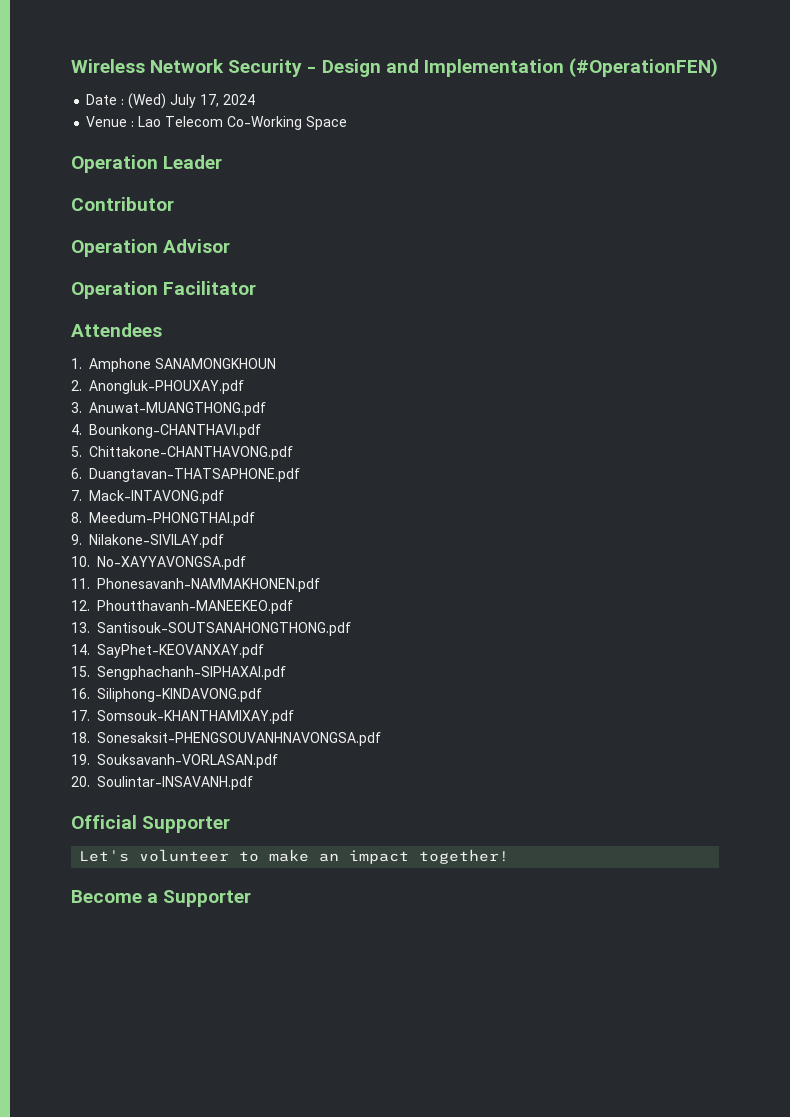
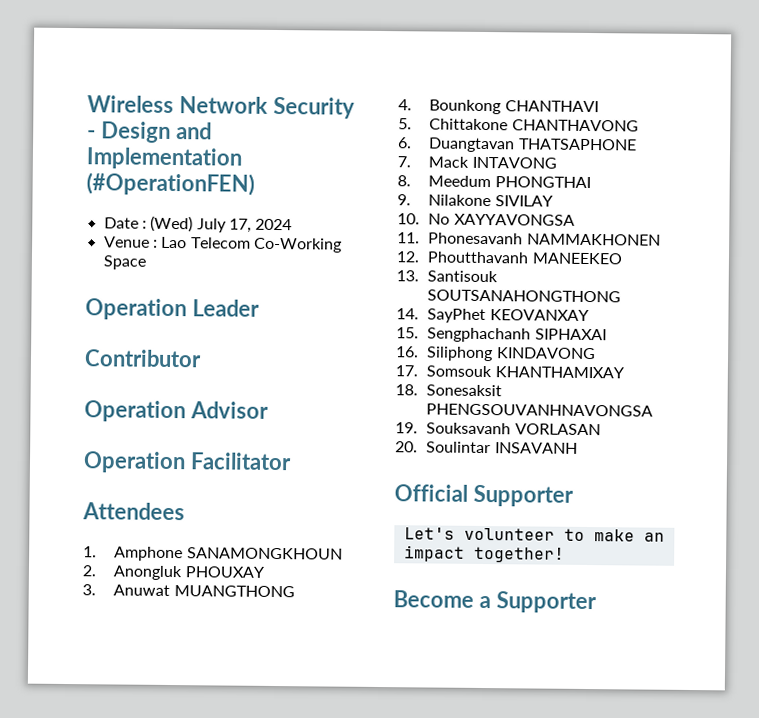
- 2. Anongluk-PHOUXAY.pdf
+ 2. Anongluk PHOUXAY
- 3. Anuwat-MUANGTHONG.pdf
+ 3. Anuwat MUANGTHONG
- 4. Bounkong-CHANTHAVI.pdf
+ 4. Bounkong CHANTHAVI
- 5. Chittakone-CHANTHAVONG.pdf
+ 5. Chittakone CHANTHAVONG
- 6. Duangtavan-THATSAPHONE.pdf
+ 6. Duangtavan THATSAPHONE
- 7. Mack-INTAVONG.pdf
+ 7. Mack INTAVONG
- 8. Meedum-PHONGTHAI.pdf
+ 8. Meedum PHONGTHAI
- 9. Nilakone-SIVILAY.pdf
+ 9. Nilakone SIVILAY
- 10. No-XAYYAVONGSA.pdf
+ 10. No XAYYAVONGSA
- 11. Phonesavanh-NAMMAKHONEN.pdf
+ 11. Phonesavanh NAMMAKHONEN
- 12. Phoutthavanh-MANEEKEO.pdf
+ 12. Phoutthavanh MANEEKEO
- 13. Santisouk-SOUTSANAHONGTHONG.pdf
+ 13. Santisouk SOUTSANAHONGTHONG
- 14. SayPhet-KEOVANXAY.pdf
+ 14. SayPhet KEOVANXAY
- 15. Sengphachanh-SIPHAXAI.pdf
+ 15. Sengphachanh SIPHAXAI
- 16. Siliphong-KINDAVONG.pdf
+ 16. Siliphong KINDAVONG
- 17. Somsouk-KHANTHAMIXAY.pdf
+ 17. Somsouk KHANTHAMIXAY
- 18. Sonesaksit-PHENGSOUVANHNAVONGSA.pdf
+ 18. Sonesaksit PHENGSOUVANHNAVONGSA
- 19. Souksavanh-VORLASAN.pdf
+ 19. Souksavanh VORLASAN
- 20. Soulintar-INSAVANH.pdf
+ 20. Soulintar INSAVANH

